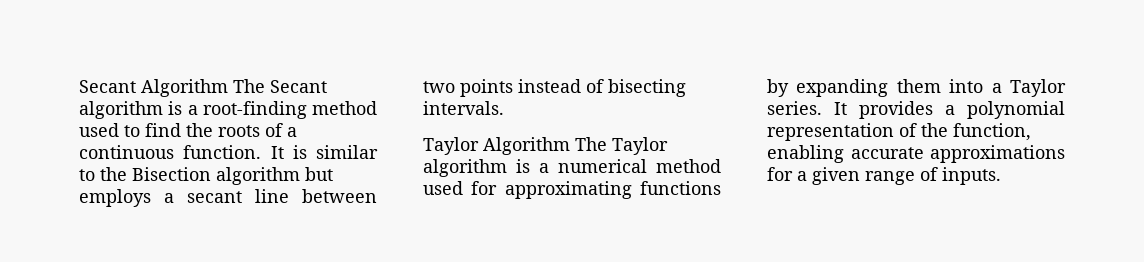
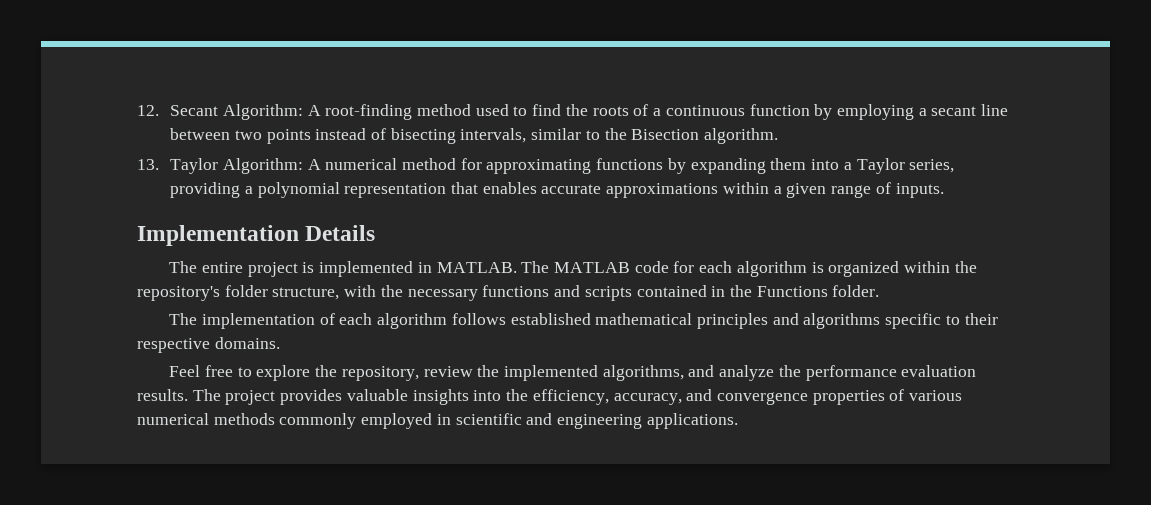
- Secant Algorithm The Secant algorithm is a root-finding method used to find the roots of a continuous function. It is similar to the Bisection algorithm but employs a secant line between two points instead of bisecting intervals.
- Taylor Algorithm The Taylor algorithm is a numerical method used for approximating functions by expanding them into a Taylor series. It provides a polynomial representation of the function, enabling accurate approximations for a given range of inputs.
+ 12. Secant Algorithm: A root-finding method used to find the roots of a continuous function by employing a secant line between two points instead of bisecting intervals, similar to the Bisection algorithm.
+ 13. Taylor Algorithm: A numerical method for approximating functions by expanding them into a Taylor series, providing a polynomial representation that enables accurate approximations within a given range of inputs.
+ Implementation Details
+ The entire project is implemented in MATLAB. The MATLAB code for each algorithm is organized within the repository's folder structure, with the necessary functions and scripts contained in the Functions folder.
+ The implementation of each algorithm follows established mathematical principles and algorithms specific to their respective domains.
+ Feel free to explore the repository, review the implemented algorithms, and analyze the performance evaluation results. The project provides valuable insights into the efficiency, accuracy, and convergence properties of various numerical methods commonly employed in scientific and engineering applications.

